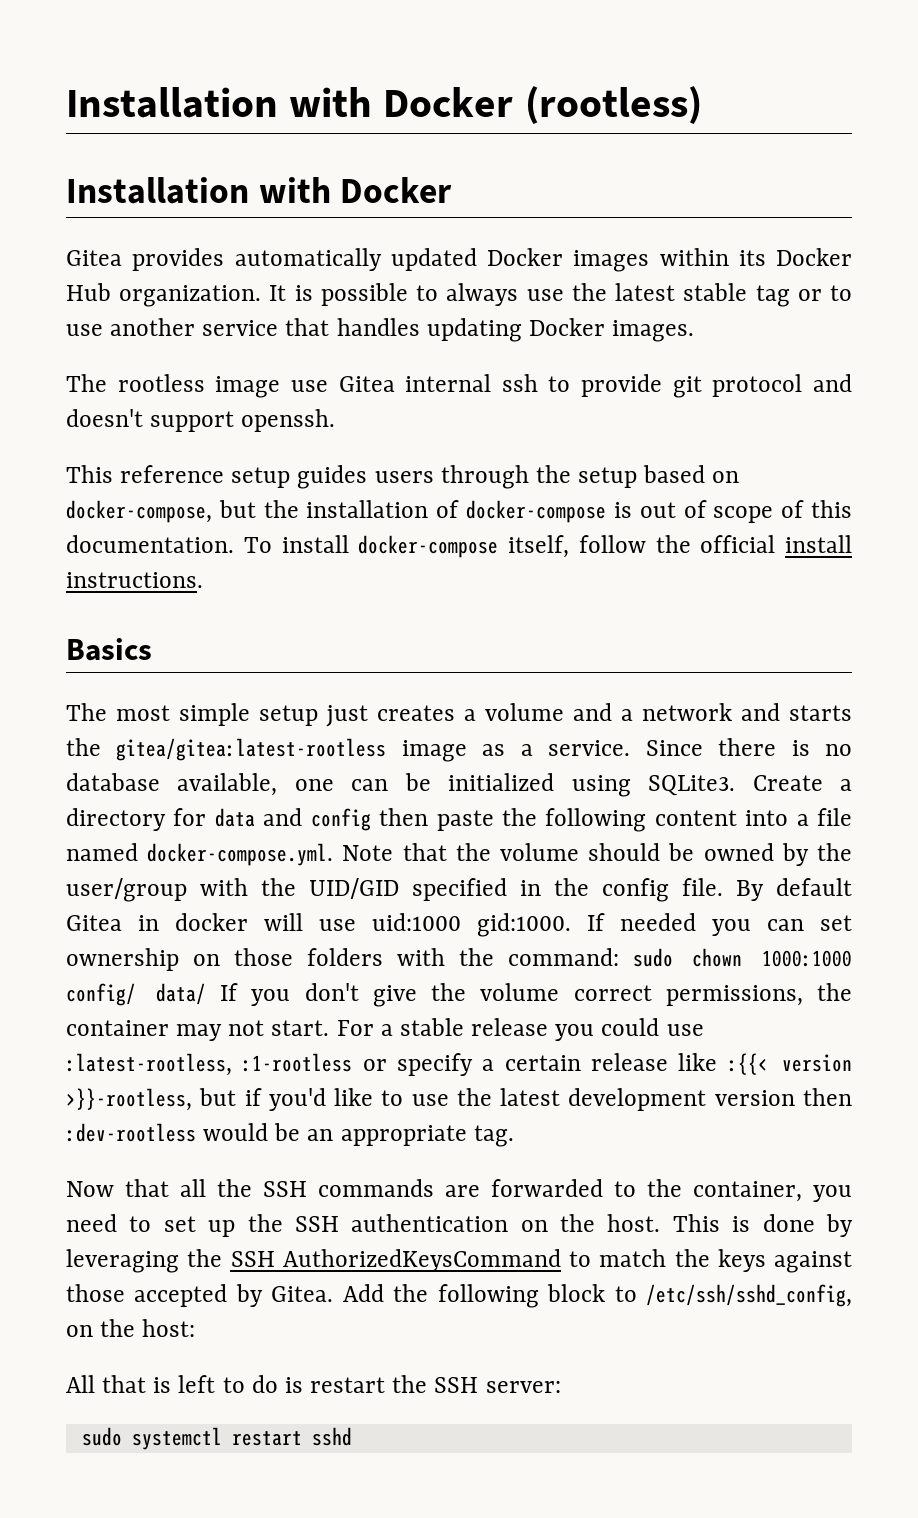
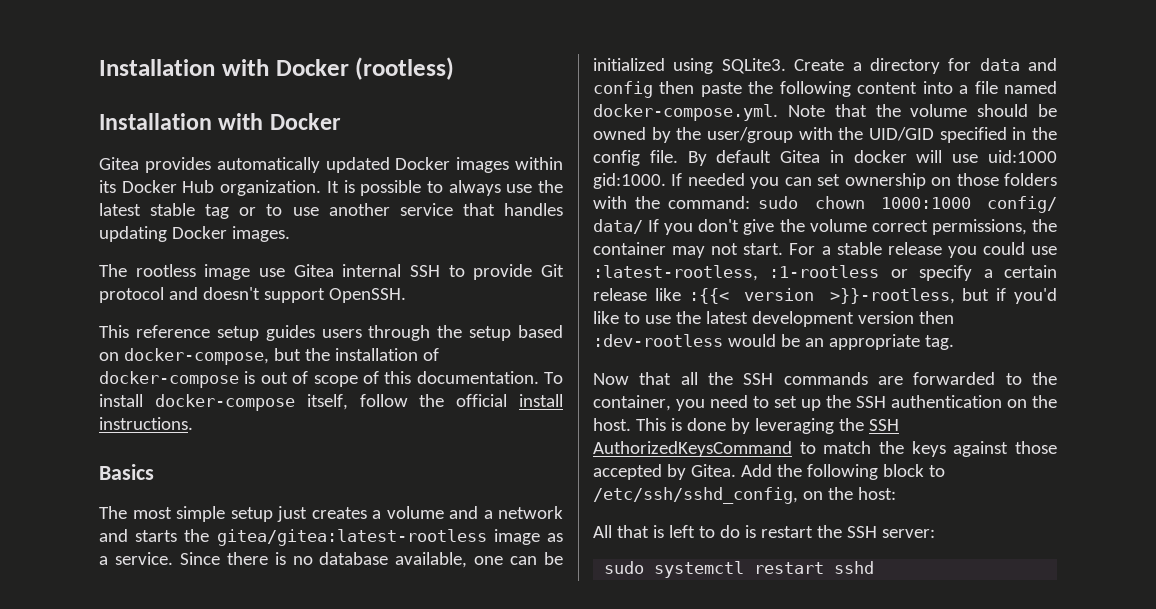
- The rootless image use Gitea internal ssh to provide git protocol and doesn't support openssh.
+ The rootless image use Gitea internal SSH to provide Git protocol and doesn't support OpenSSH.

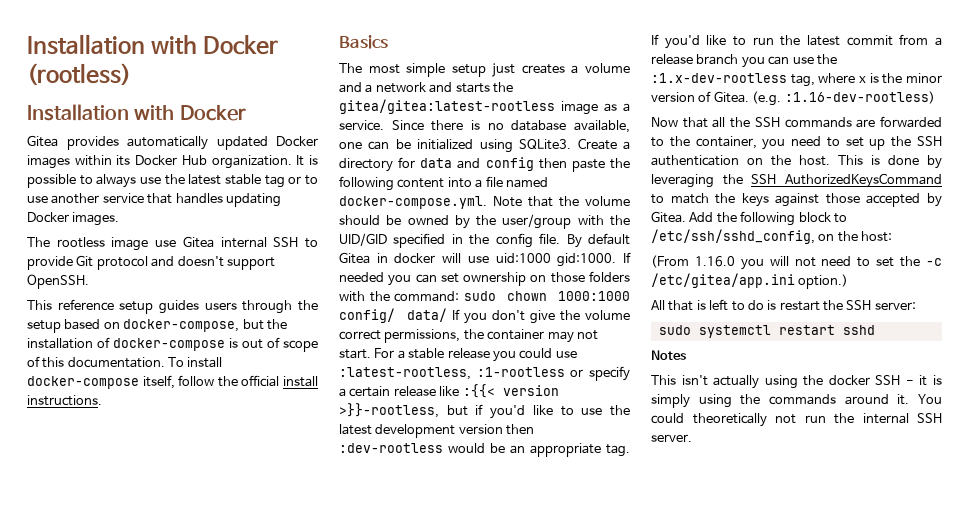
+ If you'd like to run the latest commit from a release branch you can use the :1.x-dev-rootless tag, where x is the minor version of Gitea. (e.g. :1.16-dev-rootless)
+ (From 1.16.0 you will not need to set the -c /etc/gitea/app.ini option.)
+ Notes
+ This isn't actually using the docker SSH - it is simply using the commands around it. You could theoretically not run the internal SSH server.

